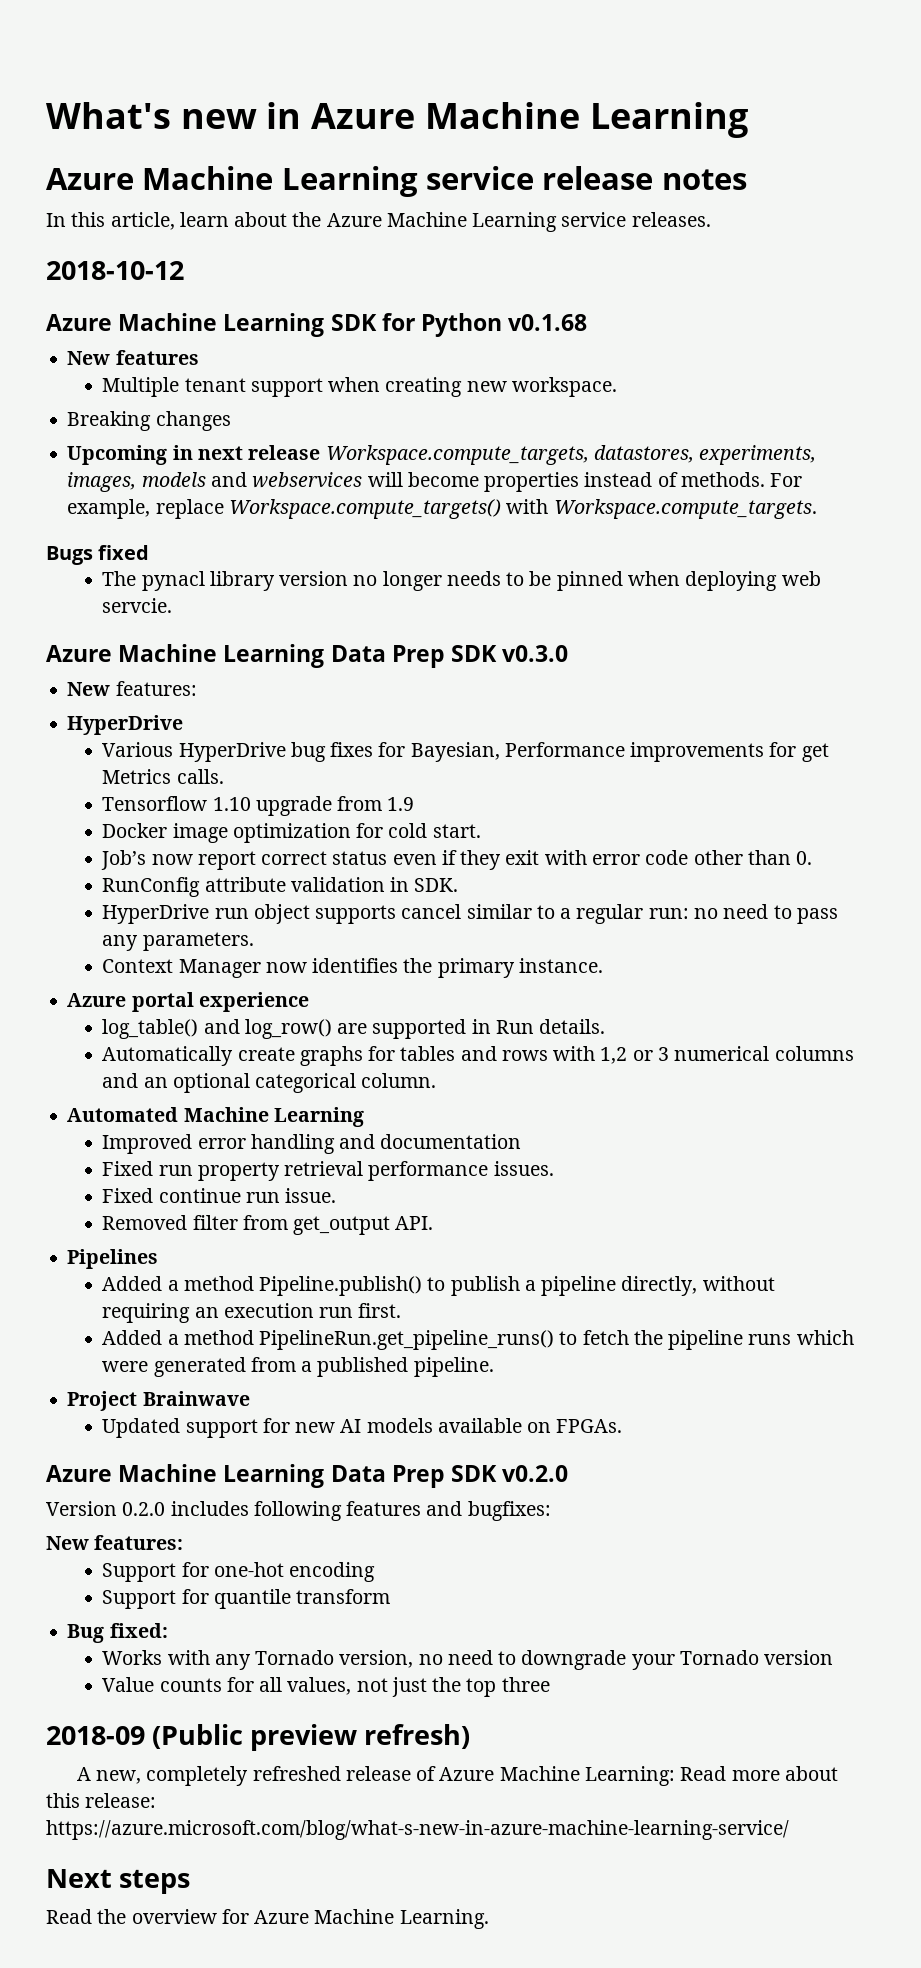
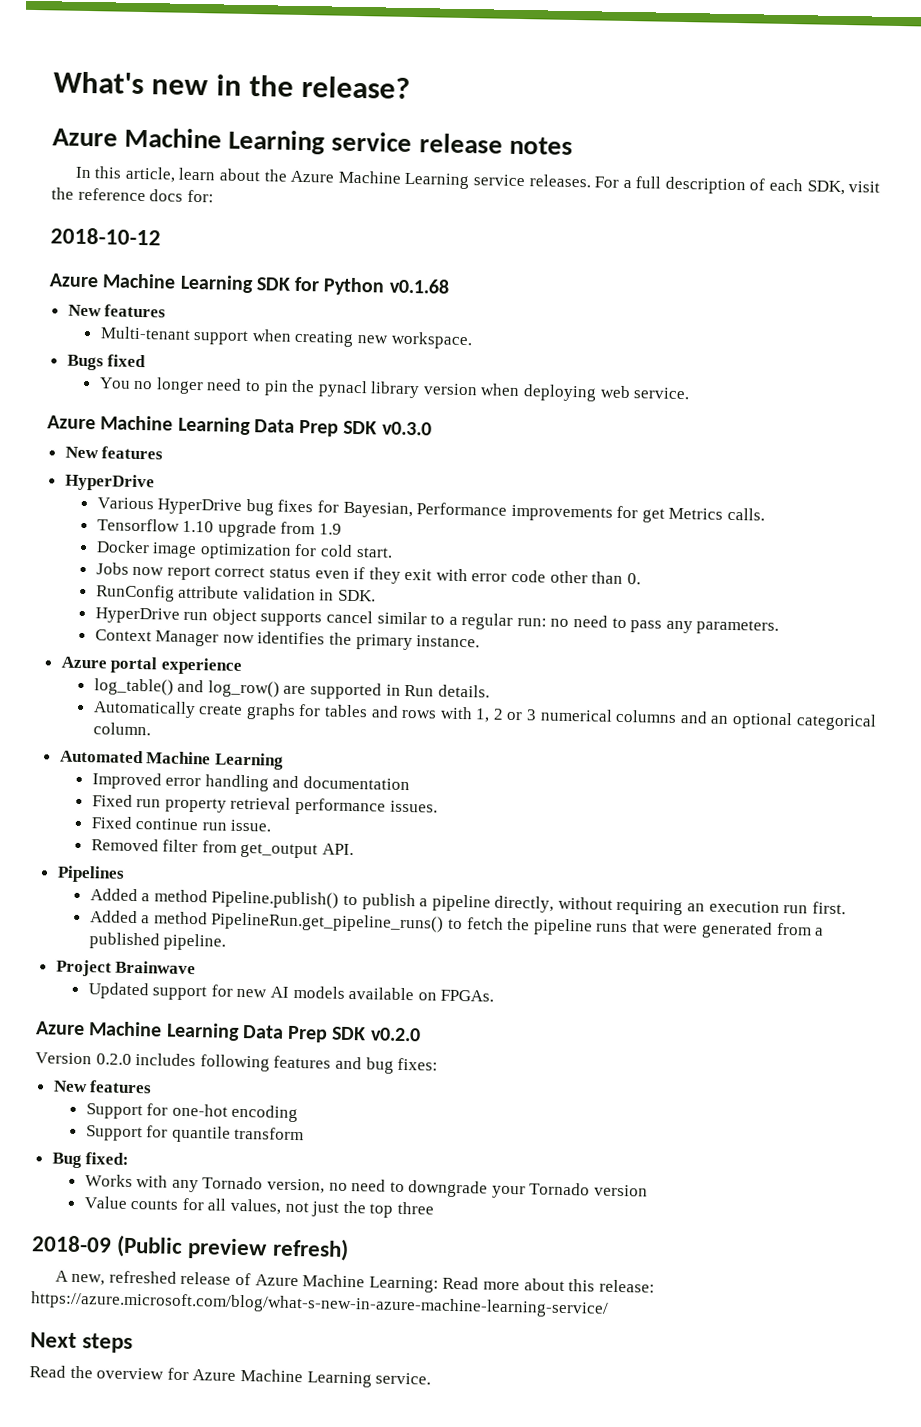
- What's new in Azure Machine Learning
+ What's new in the release?
+ For a full description of each SDK, visit the reference docs for:
- Multiple tenant support when creating new workspace.
+ Multi-tenant support when creating new workspace.
- Breaking changes
- Upcoming in next release Workspace.compute_targets, datastores, experiments, images, models and webservices will become properties instead of methods. For example, replace Workspace.compute_targets() with Workspace.compute_targets.
  Bugs fixed
- The pynacl library version no longer needs to be pinned when deploying web servcie.
+ You no longer need to pin the pynacl library version when deploying web service.
  Azure Machine Learning Data Prep SDK v0.3.0
- New features:
+ New features
- Job’s now report correct status even if they exit with error code other than 0.
+ Jobs now report correct status even if they exit with error code other than 0.
- Automatically create graphs for tables and rows with 1,2 or 3 numerical columns and an optional categorical column.
+ Automatically create graphs for tables and rows with 1, 2 or 3 numerical columns and an optional categorical column.
- Added a method PipelineRun.get_pipeline_runs() to fetch the pipeline runs which were generated from a published pipeline.
+ Added a method PipelineRun.get_pipeline_runs() to fetch the pipeline runs that were generated from a published pipeline.
- Version 0.2.0 includes following features and bugfixes:
- New features:
+ Version 0.2.0 includes following features and bug fixes:
+ New features
- A new, completely refreshed release of Azure Machine Learning: Read more about this release: https://azure.microsoft.com/blog/what-s-new-in-azure-machine-learning-service/
+ A new, refreshed release of Azure Machine Learning: Read more about this release: https://azure.microsoft.com/blog/what-s-new-in-azure-machine-learning-service/
- Read the overview for Azure Machine Learning.
+ Read the overview for Azure Machine Learning service.

